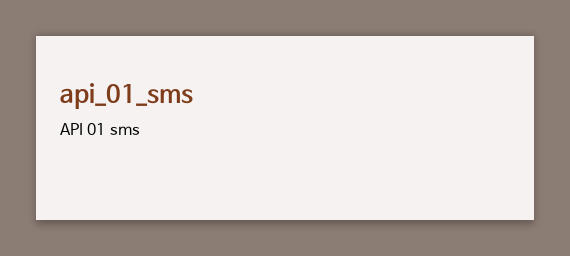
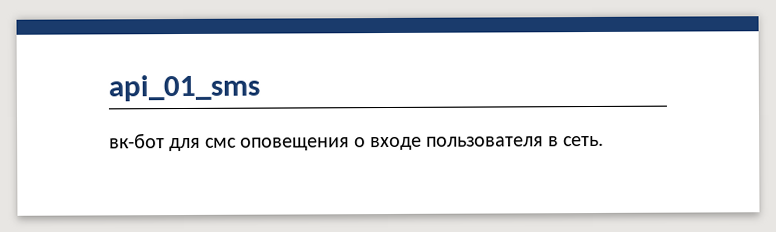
- API 01 sms
+ вк-бот для смс оповещения о входе пользователя в сеть.

